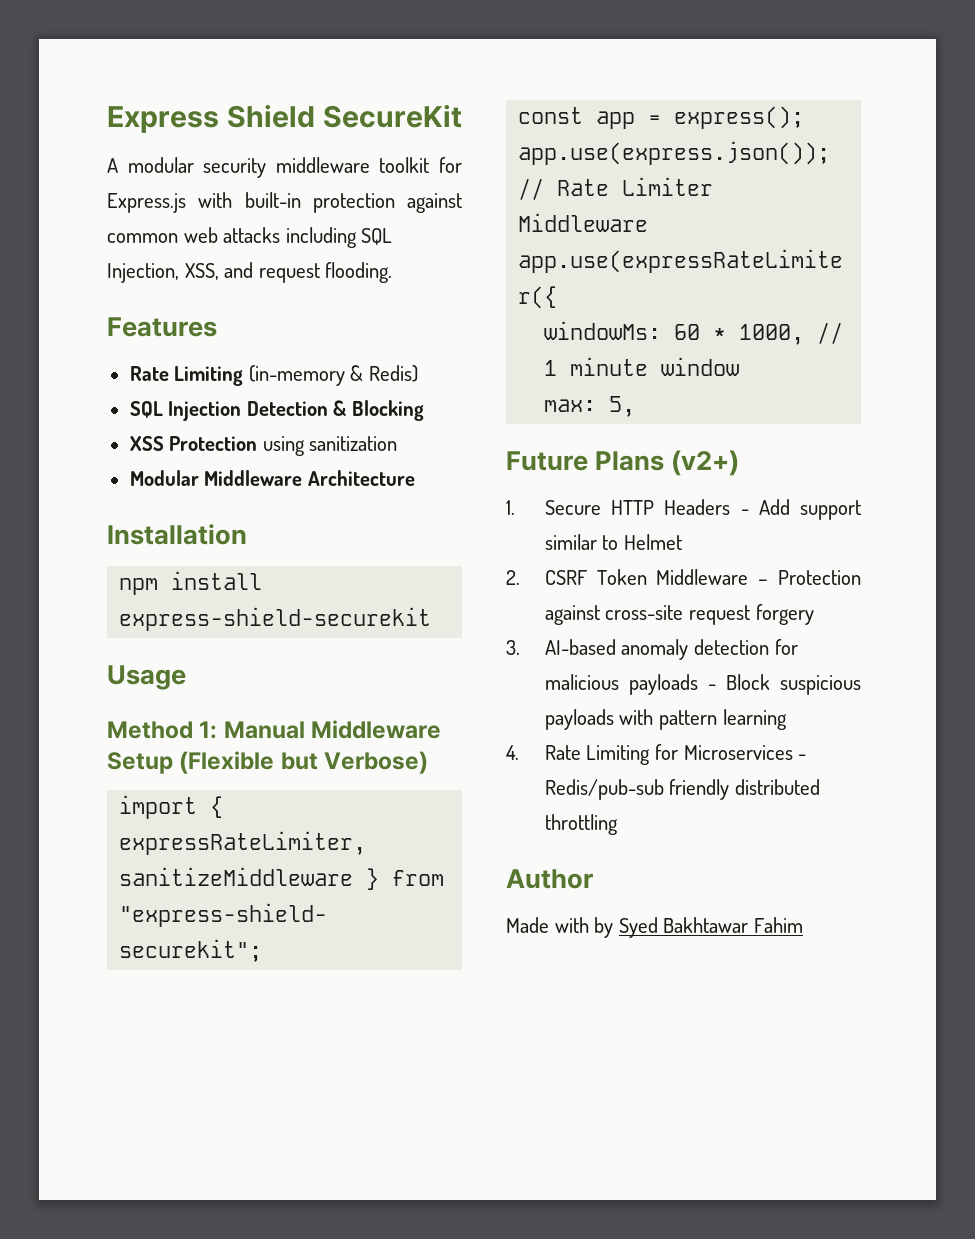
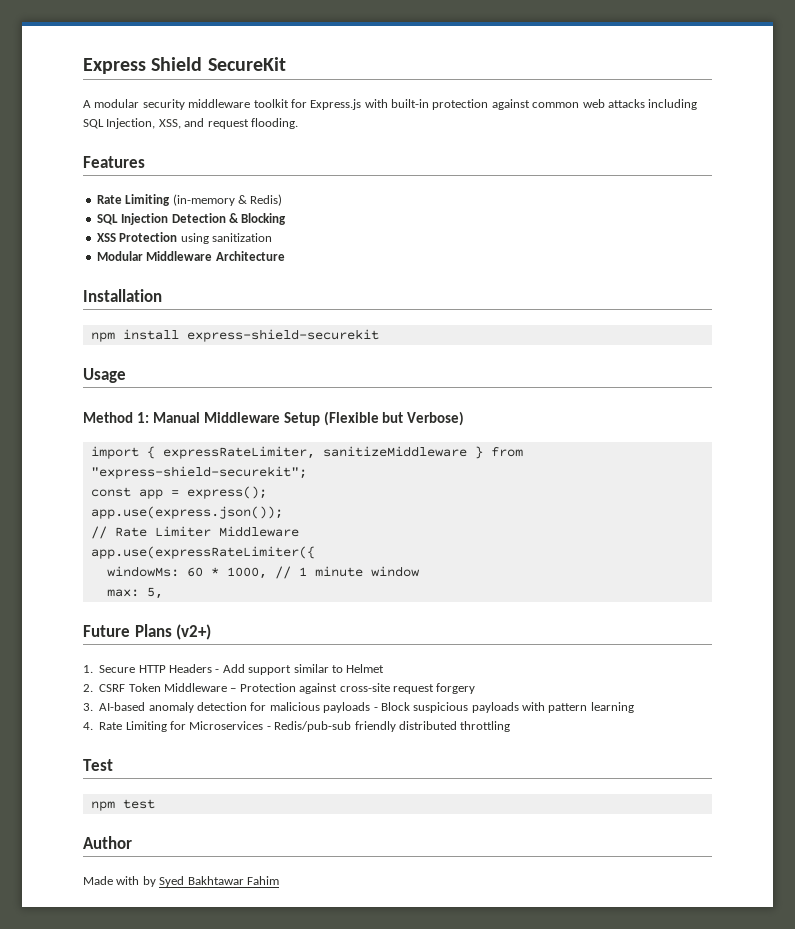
+ Test
+ npm test

